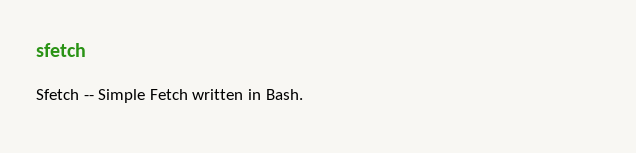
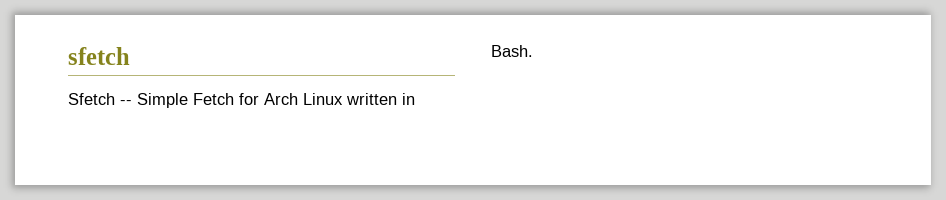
- Sfetch -- Simple Fetch written in Bash.
+ Sfetch -- Simple Fetch for Arch Linux written in Bash.

